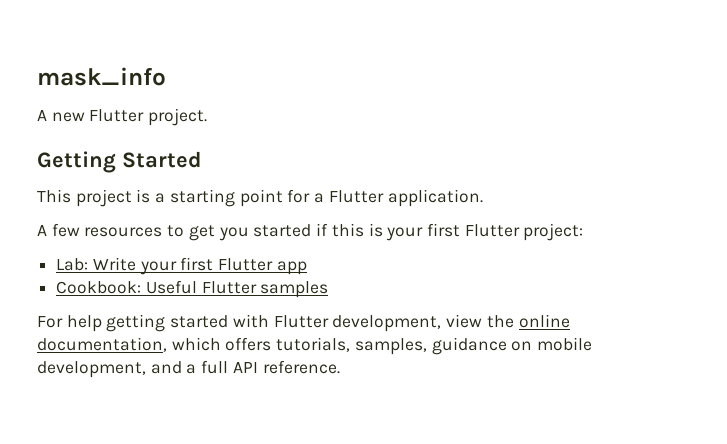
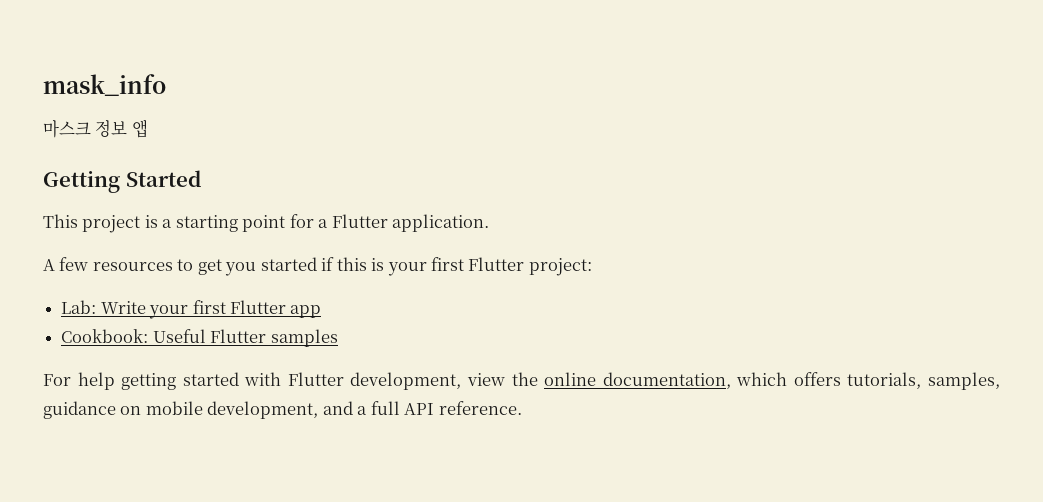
- A new Flutter project.
+ 마스크 정보 앱

